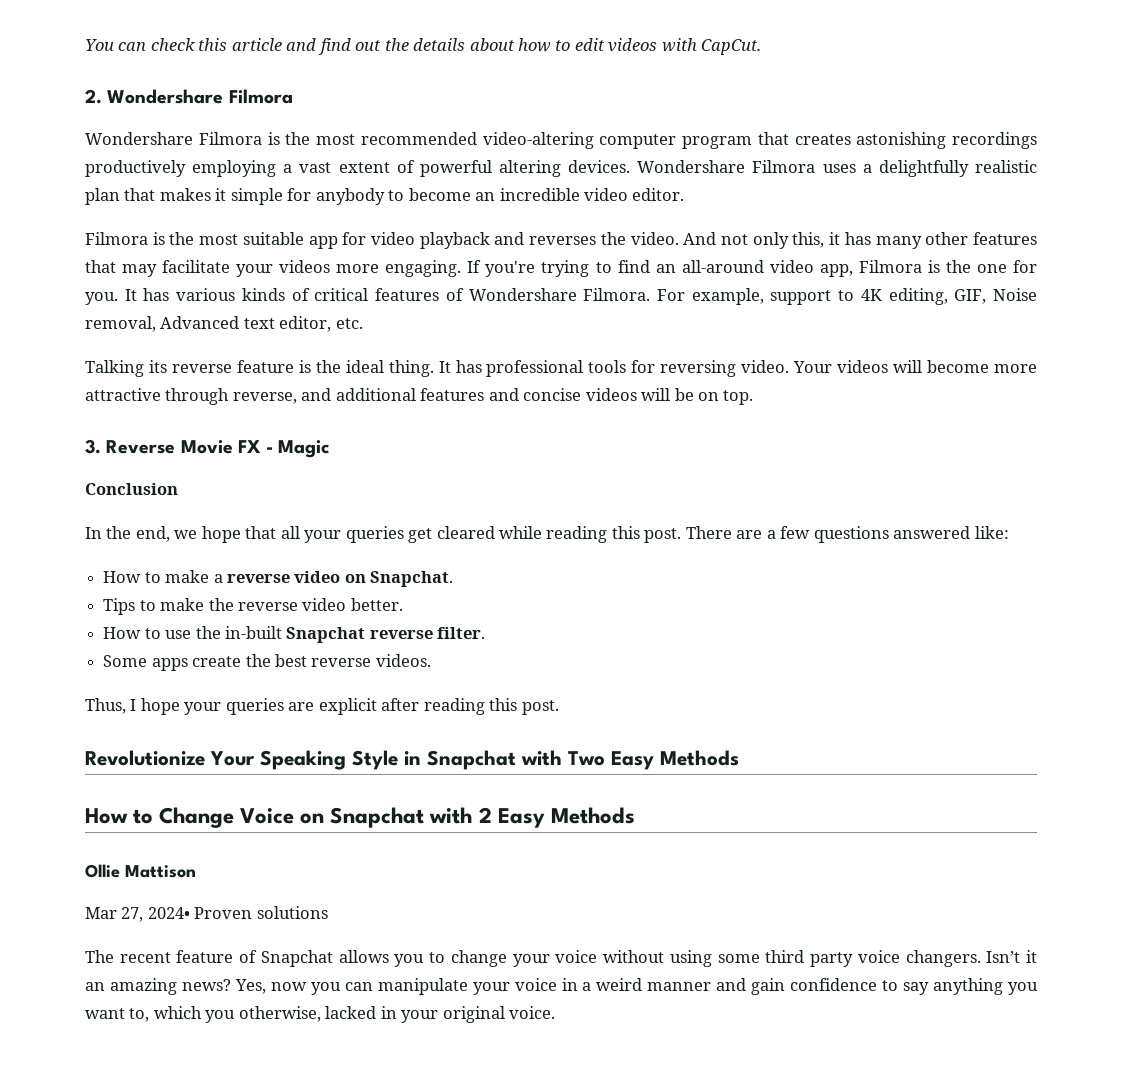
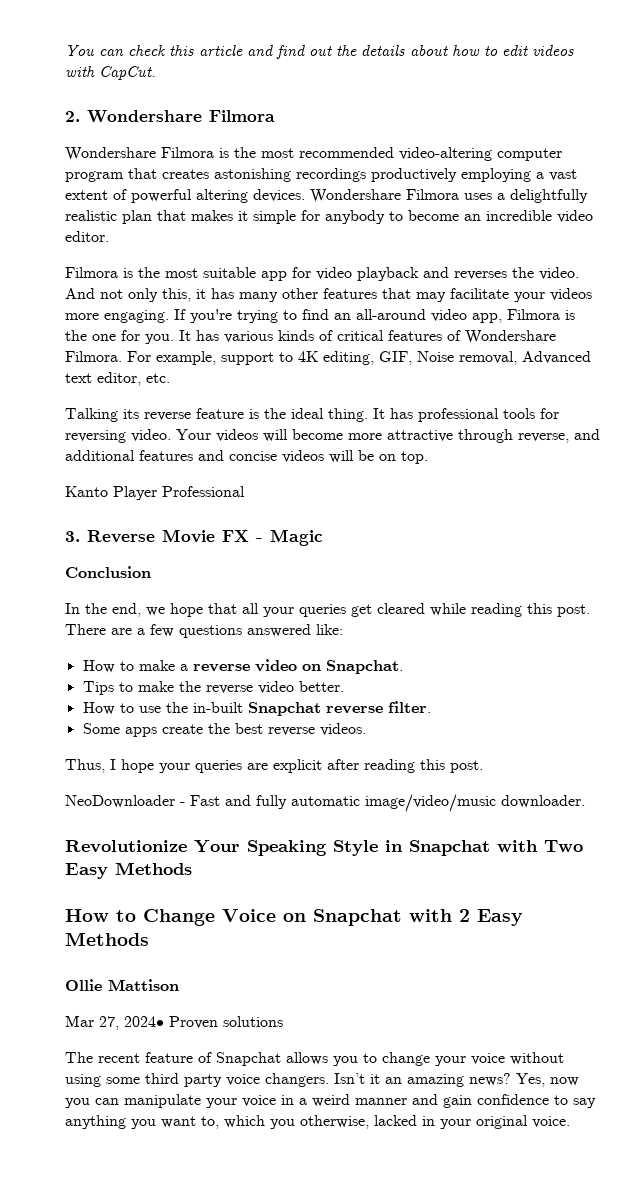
+ Kanto Player Professional
+ NeoDownloader - Fast and fully automatic image/video/music downloader.

